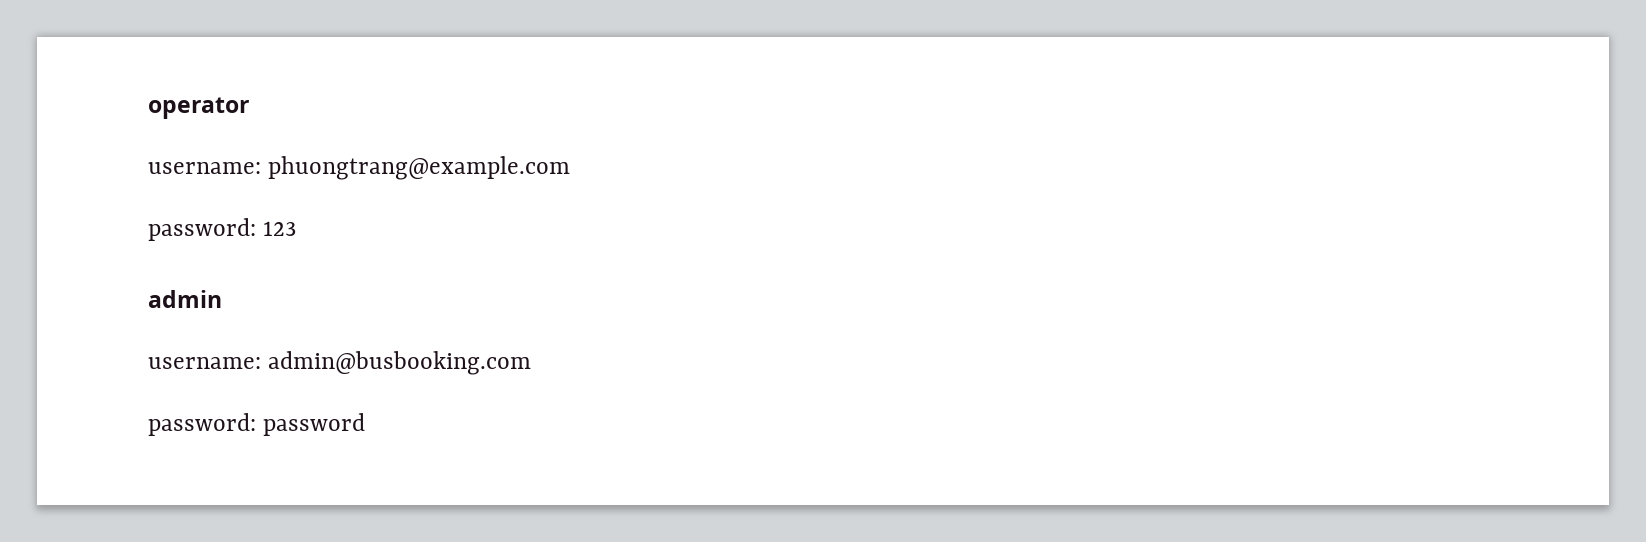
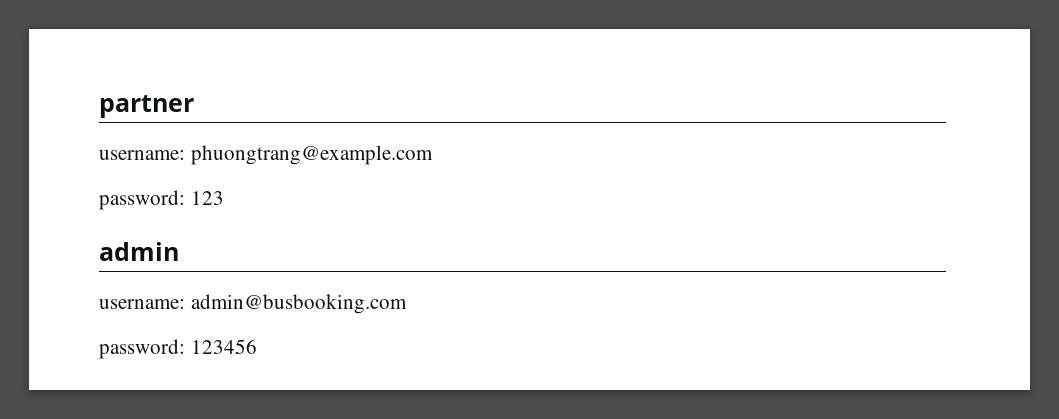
- operator
+ partner
- password: password
+ password: 123456

